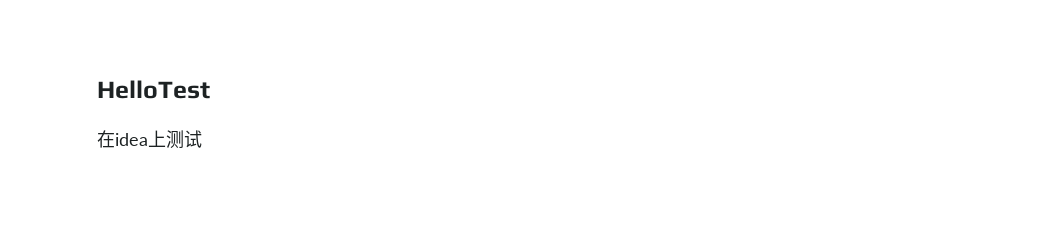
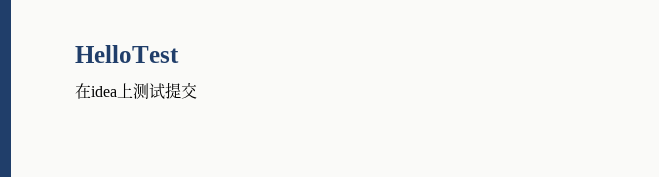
- 在idea上测试
+ 在idea上测试提交

